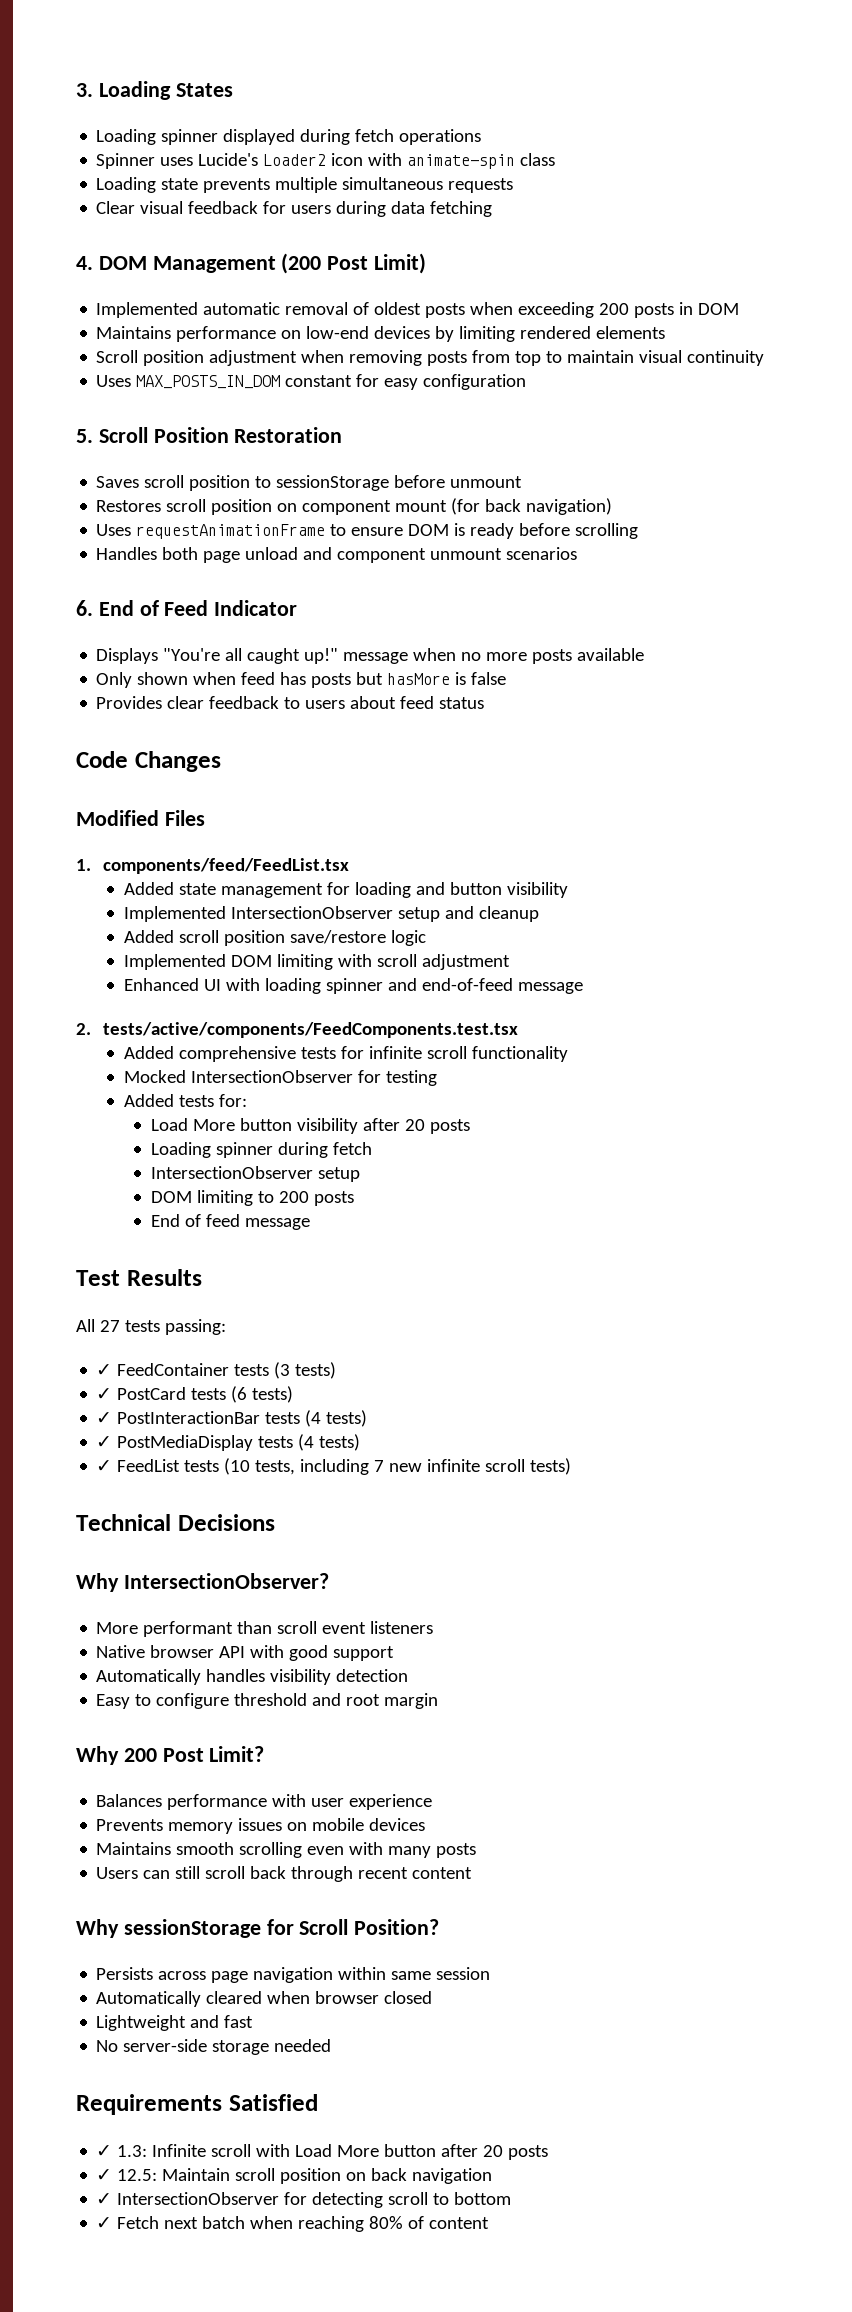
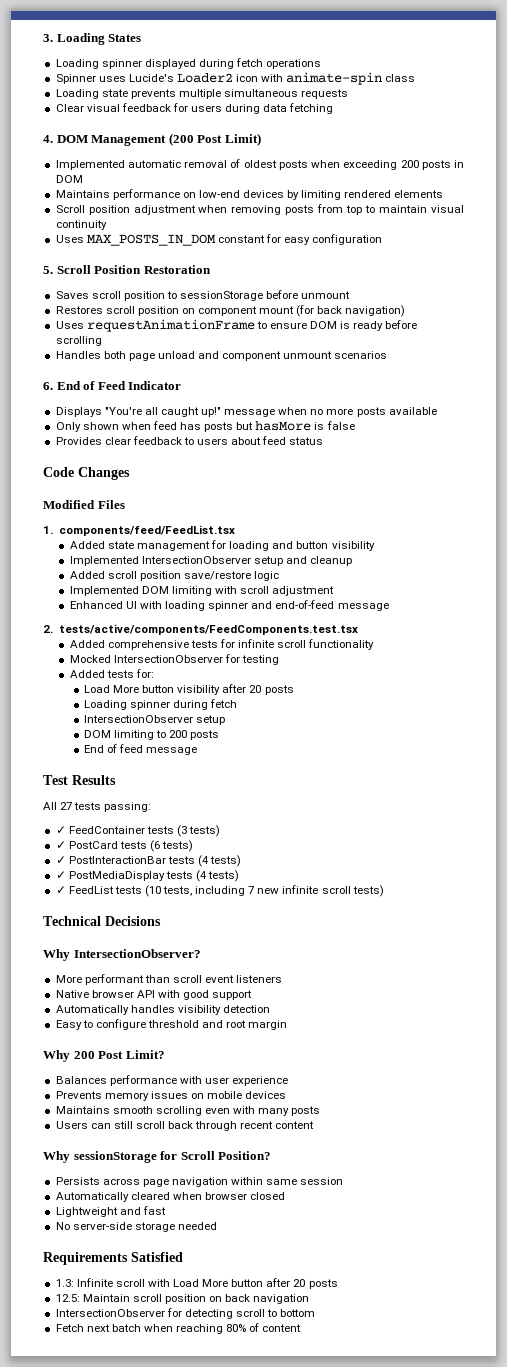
- ✓ 1.3: Infinite scroll with Load More button after 20 posts
+ 1.3: Infinite scroll with Load More button after 20 posts
- ✓ 12.5: Maintain scroll position on back navigation
+ 12.5: Maintain scroll position on back navigation
- ✓ IntersectionObserver for detecting scroll to bottom
+ IntersectionObserver for detecting scroll to bottom
- ✓ Fetch next batch when reaching 80% of content
+ Fetch next batch when reaching 80% of content

